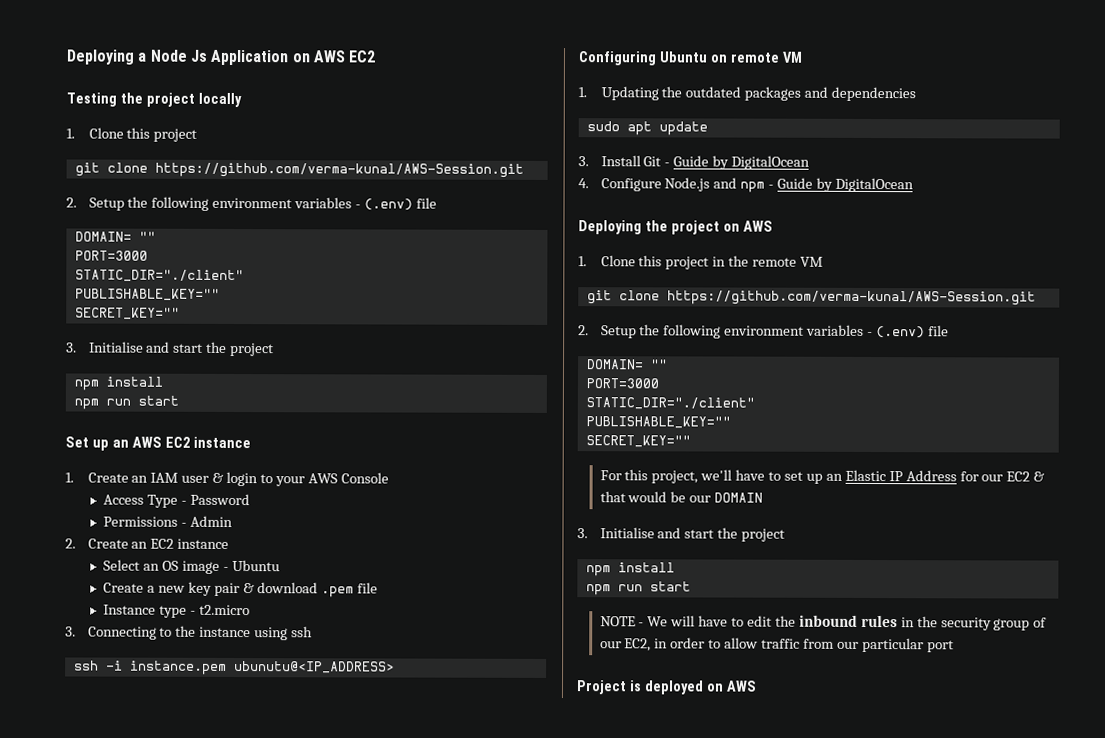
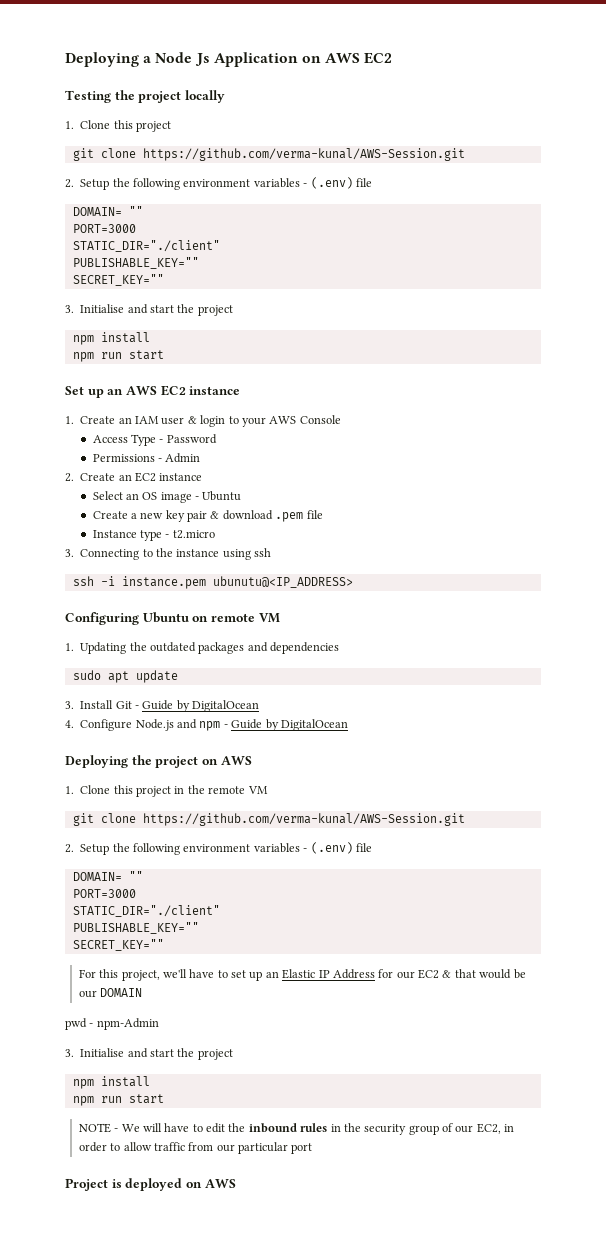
+ pwd - npm-Admin

